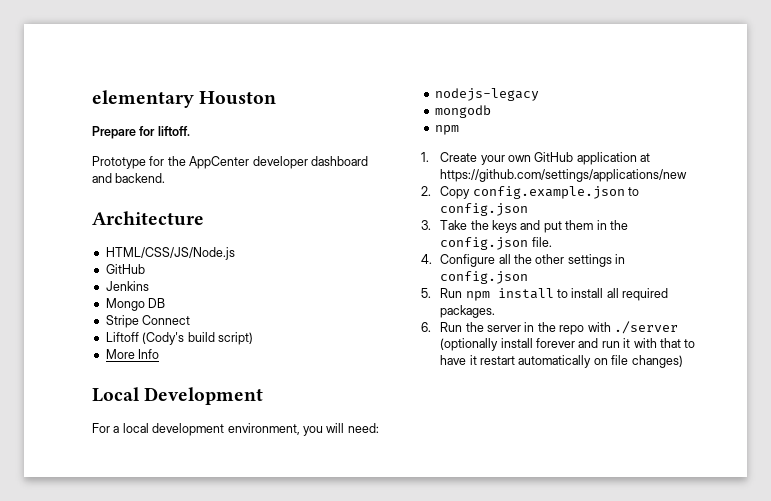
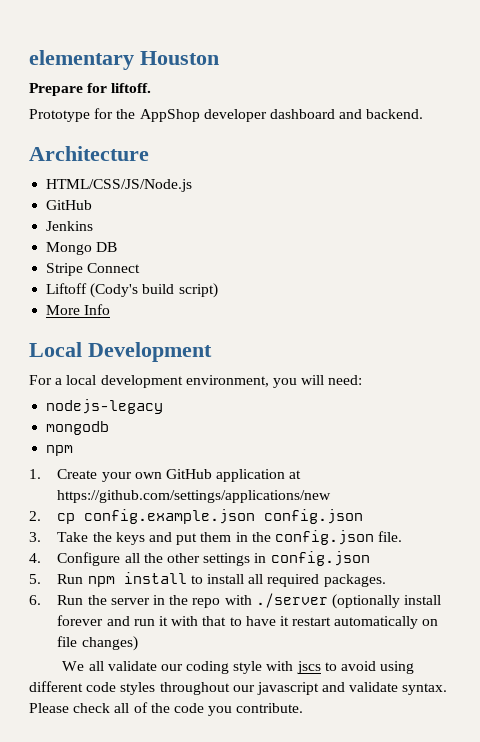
- Prototype for the AppCenter developer dashboard and backend.
+ Prototype for the AppShop developer dashboard and backend.
- 2. Copy config.example.json to config.json
+ 2. cp config.example.json config.json
+ We all validate our coding style with jscs to avoid using different code styles throughout our javascript and validate syntax. Please check all of the code you contribute.

